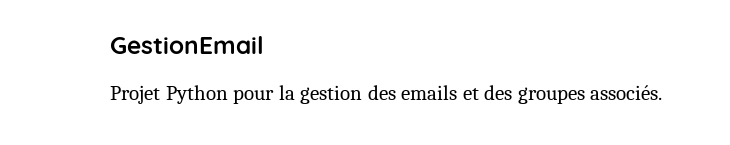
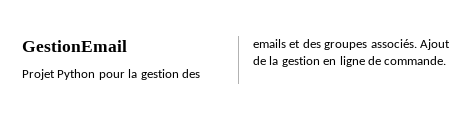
+ Ajout de la gestion en ligne de commande.

